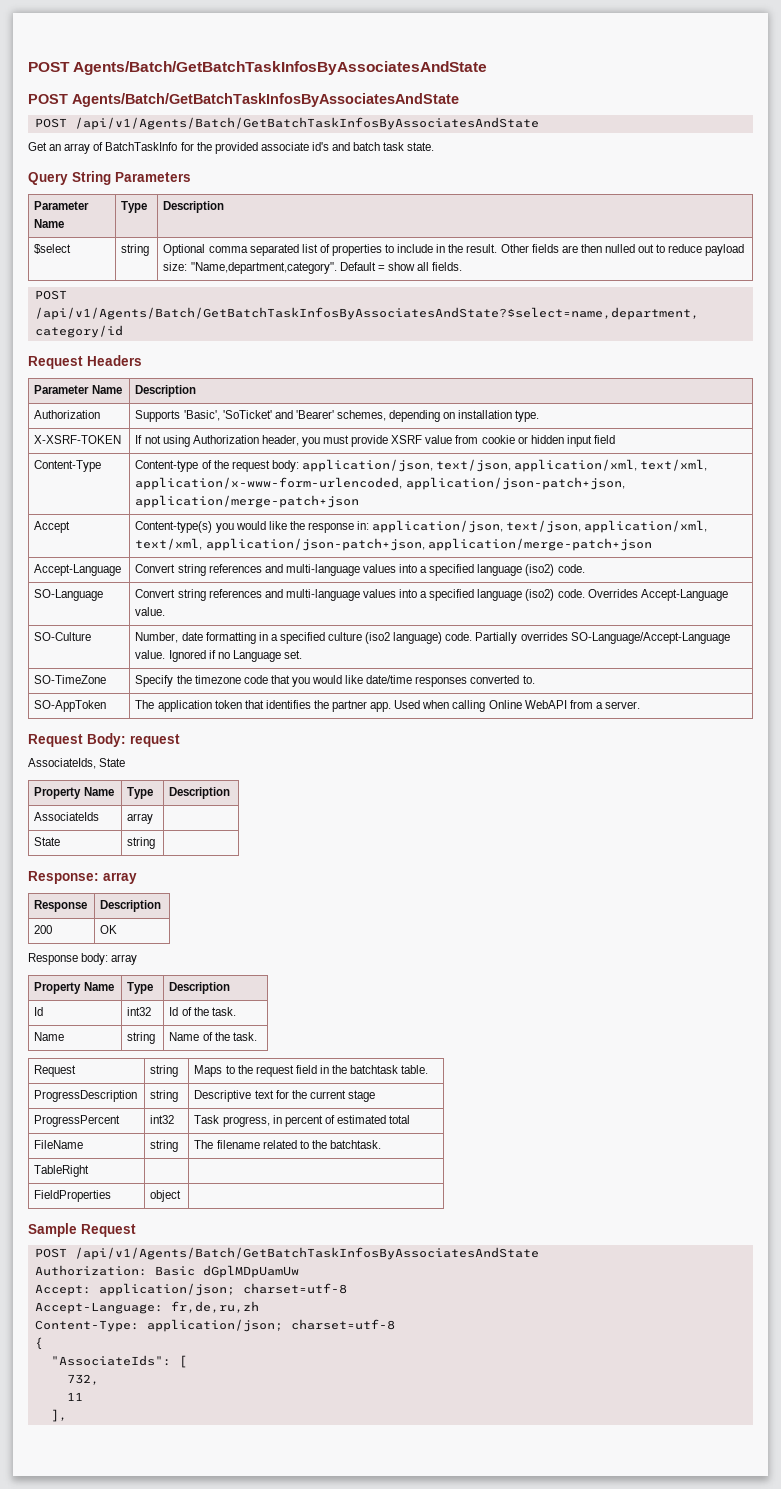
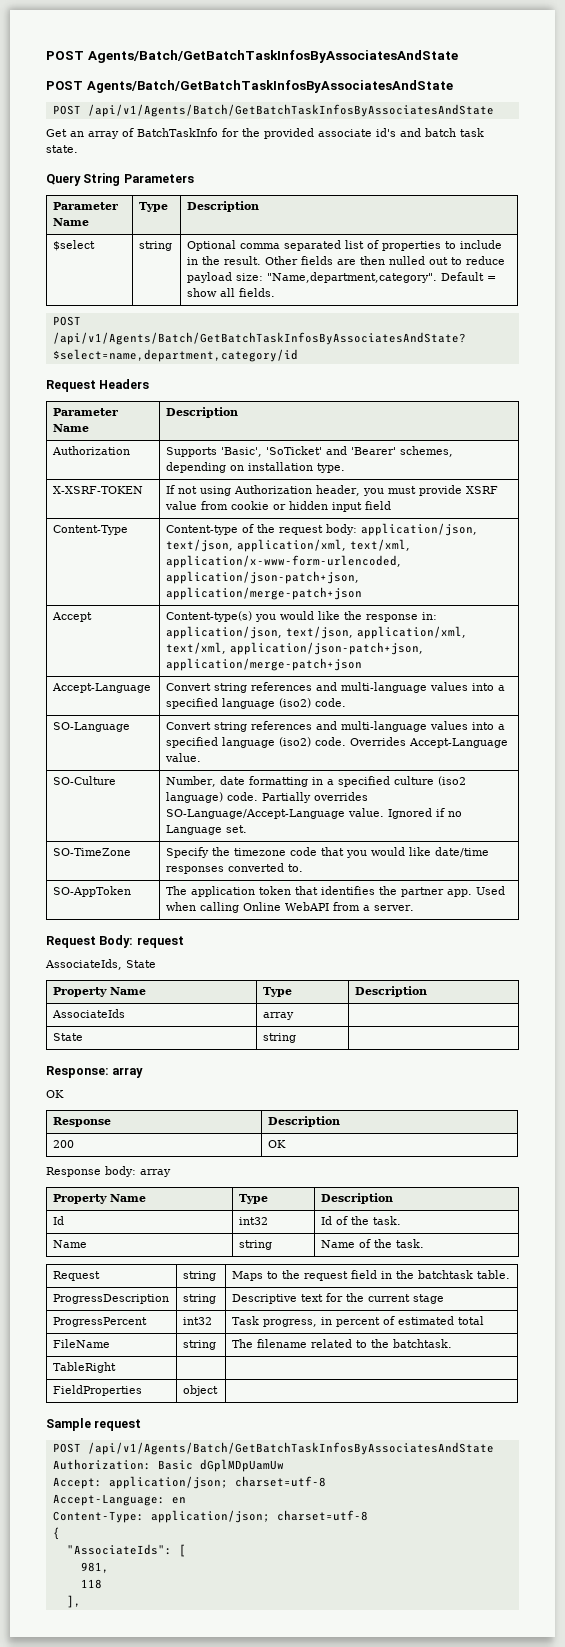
  Response: array
+ OK
- Sample Request
+ Sample request
- Accept-Language: fr,de,ru,zh
+ Accept-Language: en
- 732,
- 11
+ 981,
+ 118

